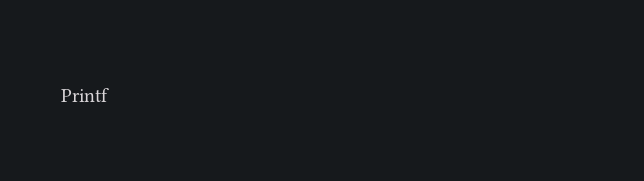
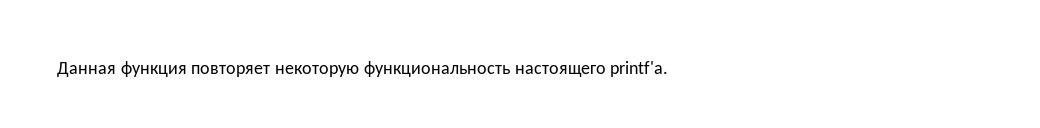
- Printf
+ Данная функция повторяет некоторую функциональность настоящего printf'а.

